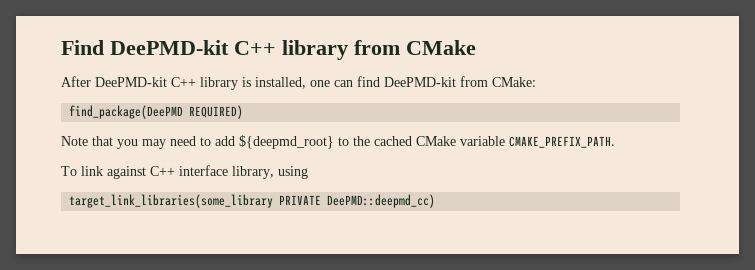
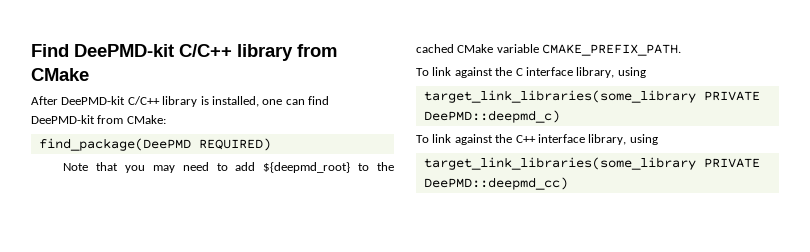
- Find DeePMD-kit C++ library from CMake
+ Find DeePMD-kit C/C++ library from CMake
- After DeePMD-kit C++ library is installed, one can find DeePMD-kit from CMake:
+ After DeePMD-kit C/C++ library is installed, one can find DeePMD-kit from CMake:
- To link against C++ interface library, using
+ To link against the C interface library, using
+ target_link_libraries(some_library PRIVATE DeePMD::deepmd_c)
+ To link against the C++ interface library, using

